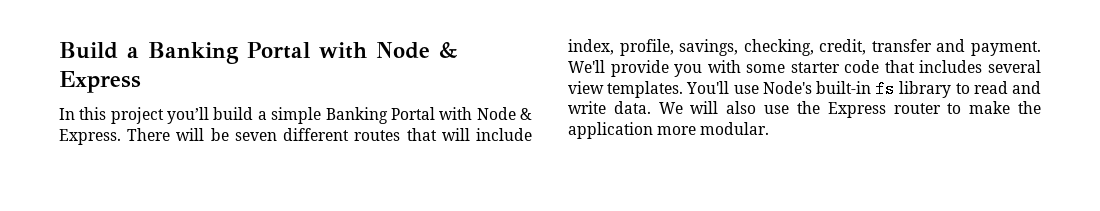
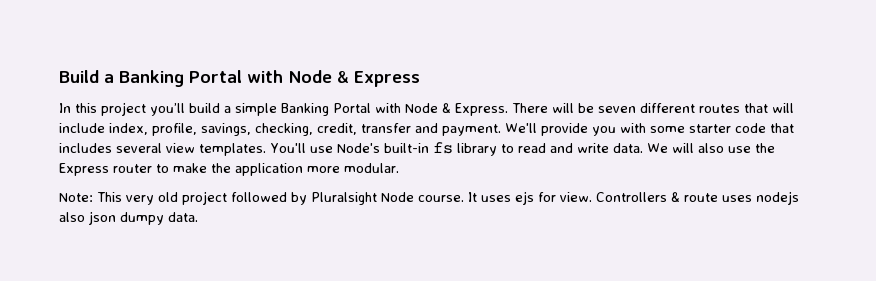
+ Note: This very old project followed by Pluralsight Node course. It uses ejs for view. Controllers & route uses nodejs also json dumpy data.

